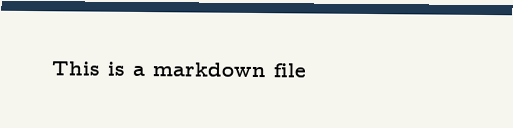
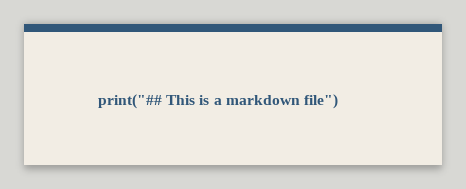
- This is a markdown file
+ print("## This is a markdown file")

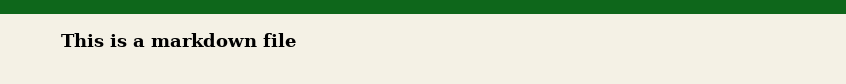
- print("## This is a markdown file")
+ This is a markdown file

